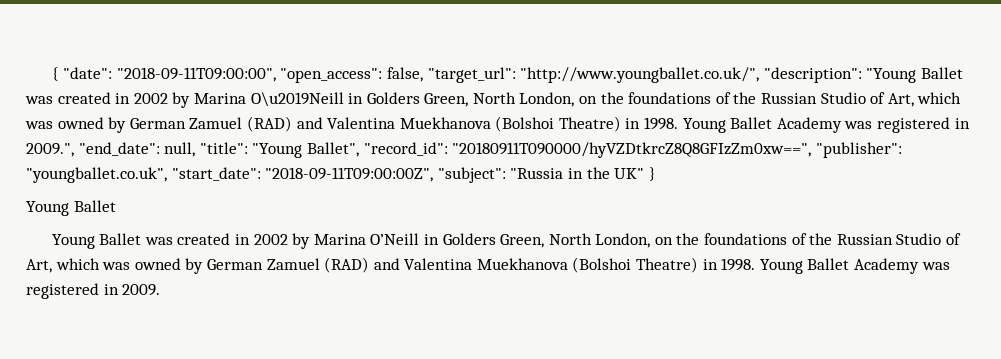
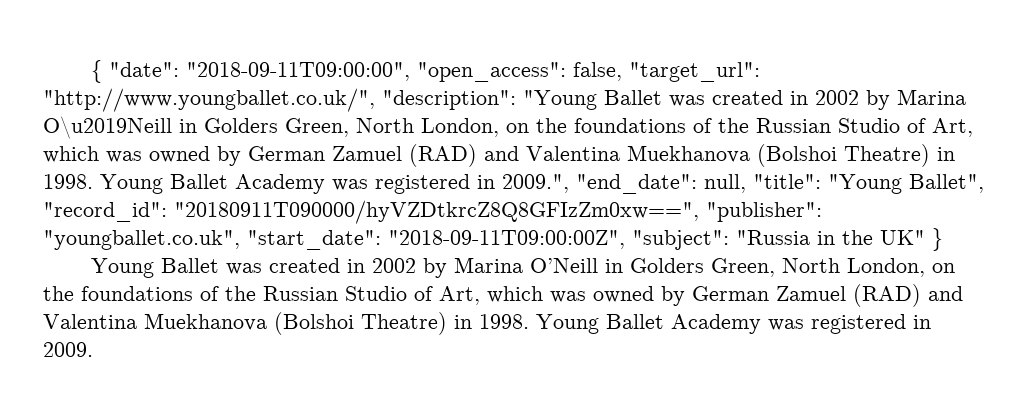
  "Russia in the UK" }
- Young Ballet

